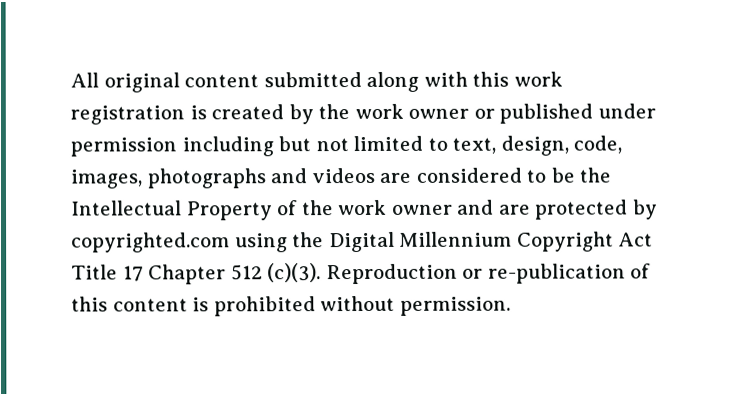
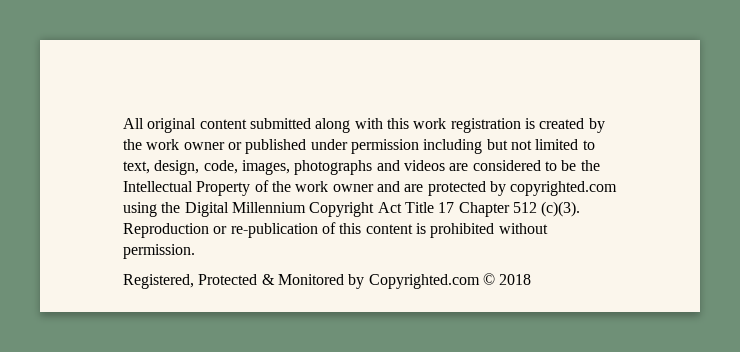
+ Registered, Protected & Monitored by Copyrighted.com © 2018

